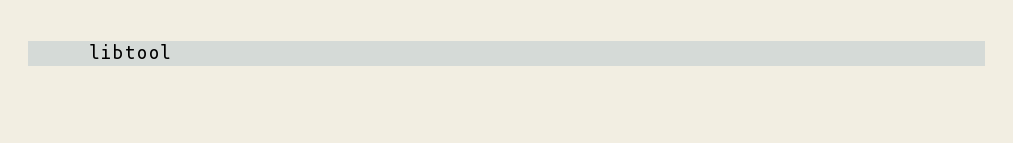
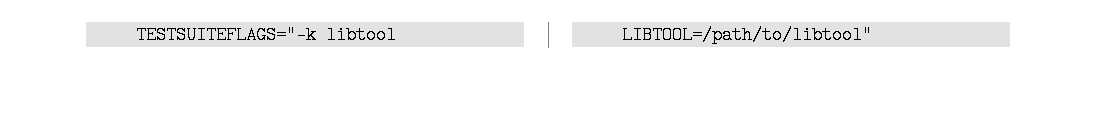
- libtool
+ TESTSUITEFLAGS="-k libtool LIBTOOL=/path/to/libtool"

